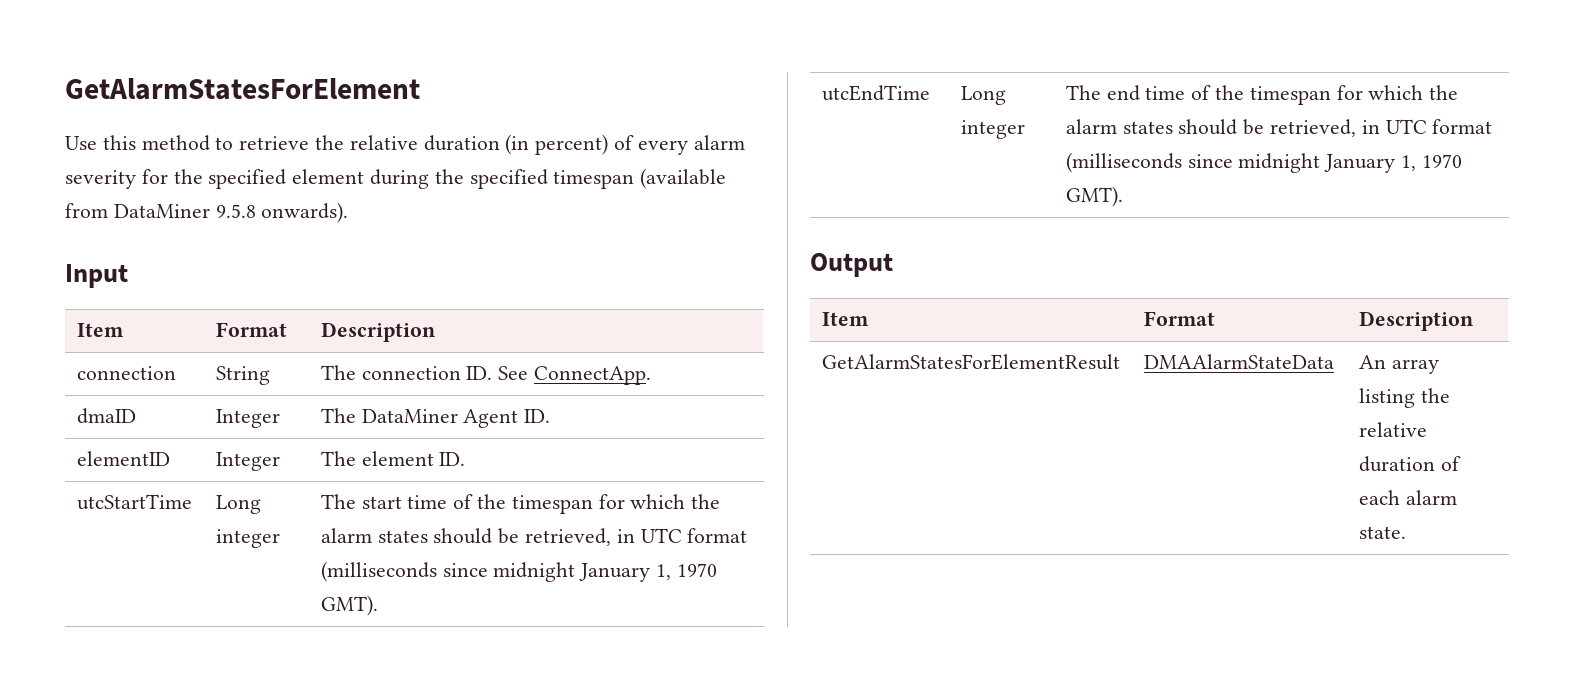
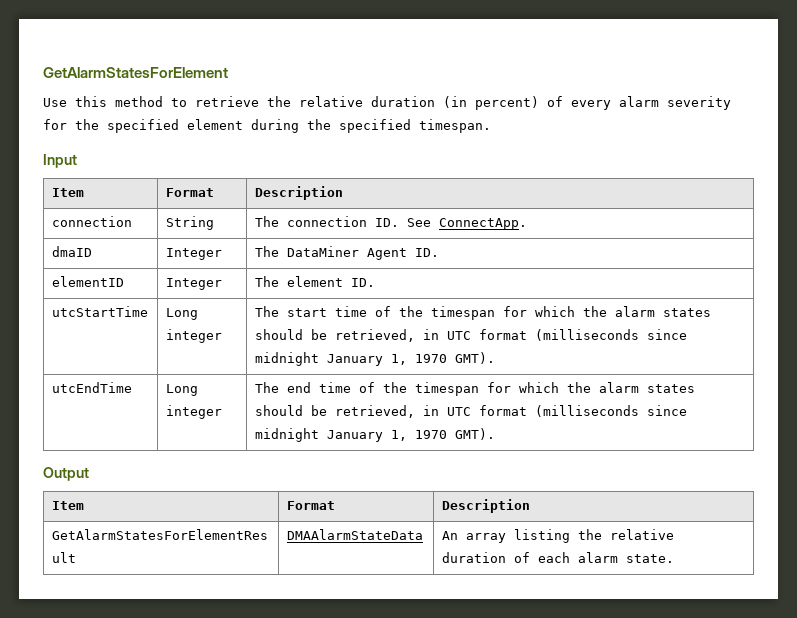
- Use this method to retrieve the relative duration (in percent) of every alarm severity for the specified element during the specified timespan (available from DataMiner 9.5.8 onwards).
+ Use this method to retrieve the relative duration (in percent) of every alarm severity for the specified element during the specified timespan.

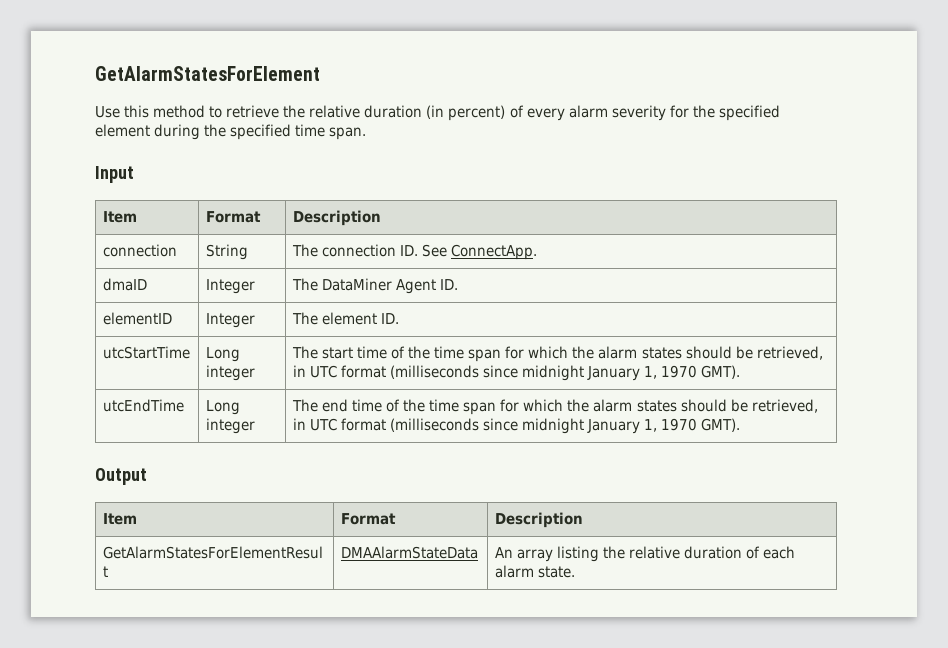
- Use this method to retrieve the relative duration (in percent) of every alarm severity for the specified element during the specified timespan.
+ Use this method to retrieve the relative duration (in percent) of every alarm severity for the specified element during the specified time span.
- utcStartTime | Long integer | The start time of the timespan for which the alarm states should be retrieved, in UTC format (milliseconds since midnight January 1, 1970 GMT).
+ utcStartTime | Long integer | The start time of the time span for which the alarm states should be retrieved, in UTC format (milliseconds since midnight January 1, 1970 GMT).
- utcEndTime | Long integer | The end time of the timespan for which the alarm states should be retrieved, in UTC format (milliseconds since midnight January 1, 1970 GMT).
+ utcEndTime | Long integer | The end time of the time span for which the alarm states should be retrieved, in UTC format (milliseconds since midnight January 1, 1970 GMT).

